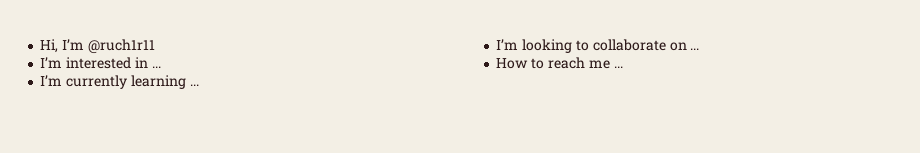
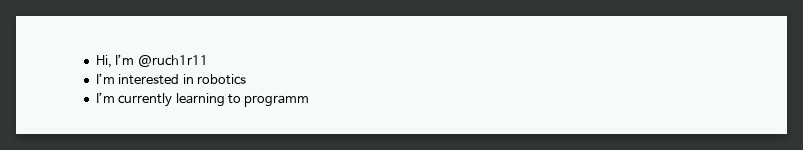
- I’m interested in ...
+ I’m interested in robotics
- I’m currently learning ...
- I’m looking to collaborate on ...
- How to reach me ...
+ I’m currently learning to programm

